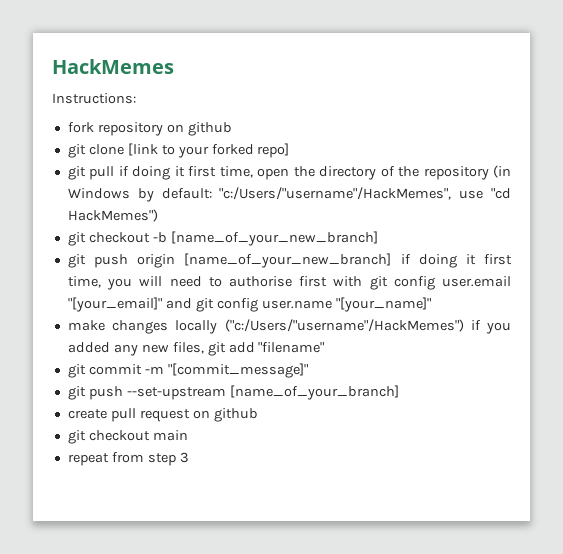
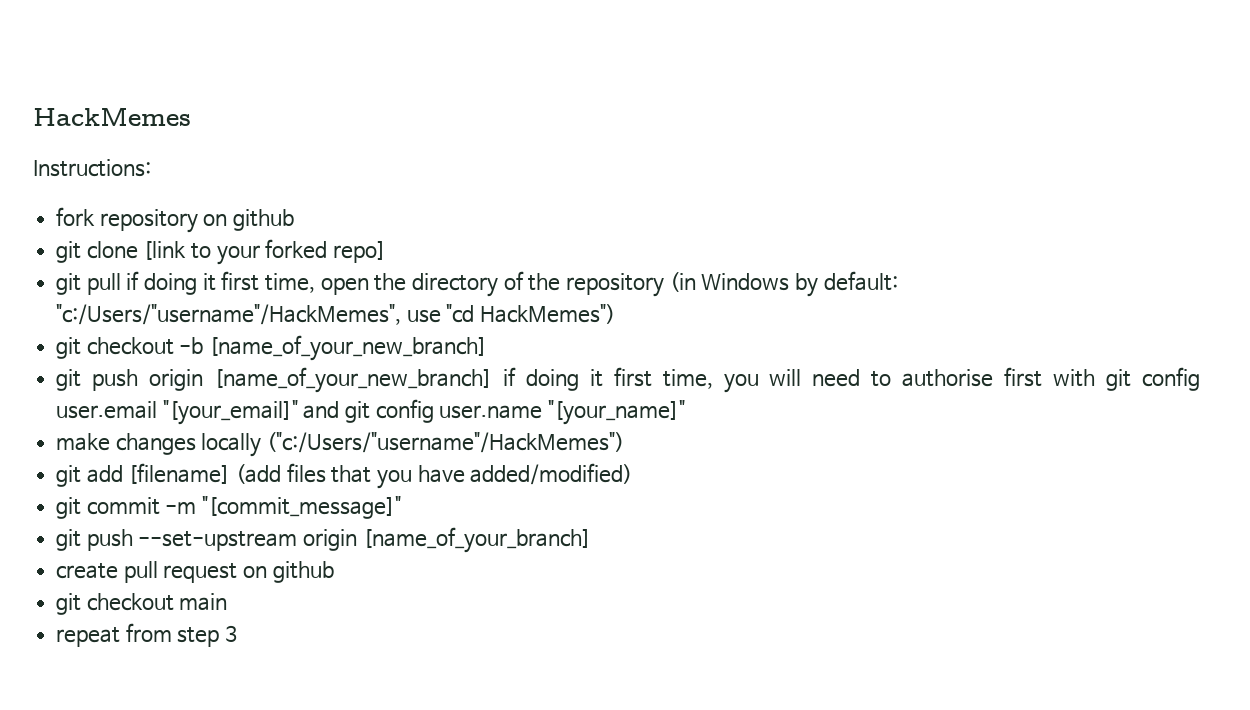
- make changes locally ("c:/Users/"username"/HackMemes") if you added any new files, git add "filename"
+ make changes locally ("c:/Users/"username"/HackMemes")
+ git add [filename] (add files that you have added/modified)
- git push --set-upstream [name_of_your_branch]
+ git push --set-upstream origin [name_of_your_branch]

